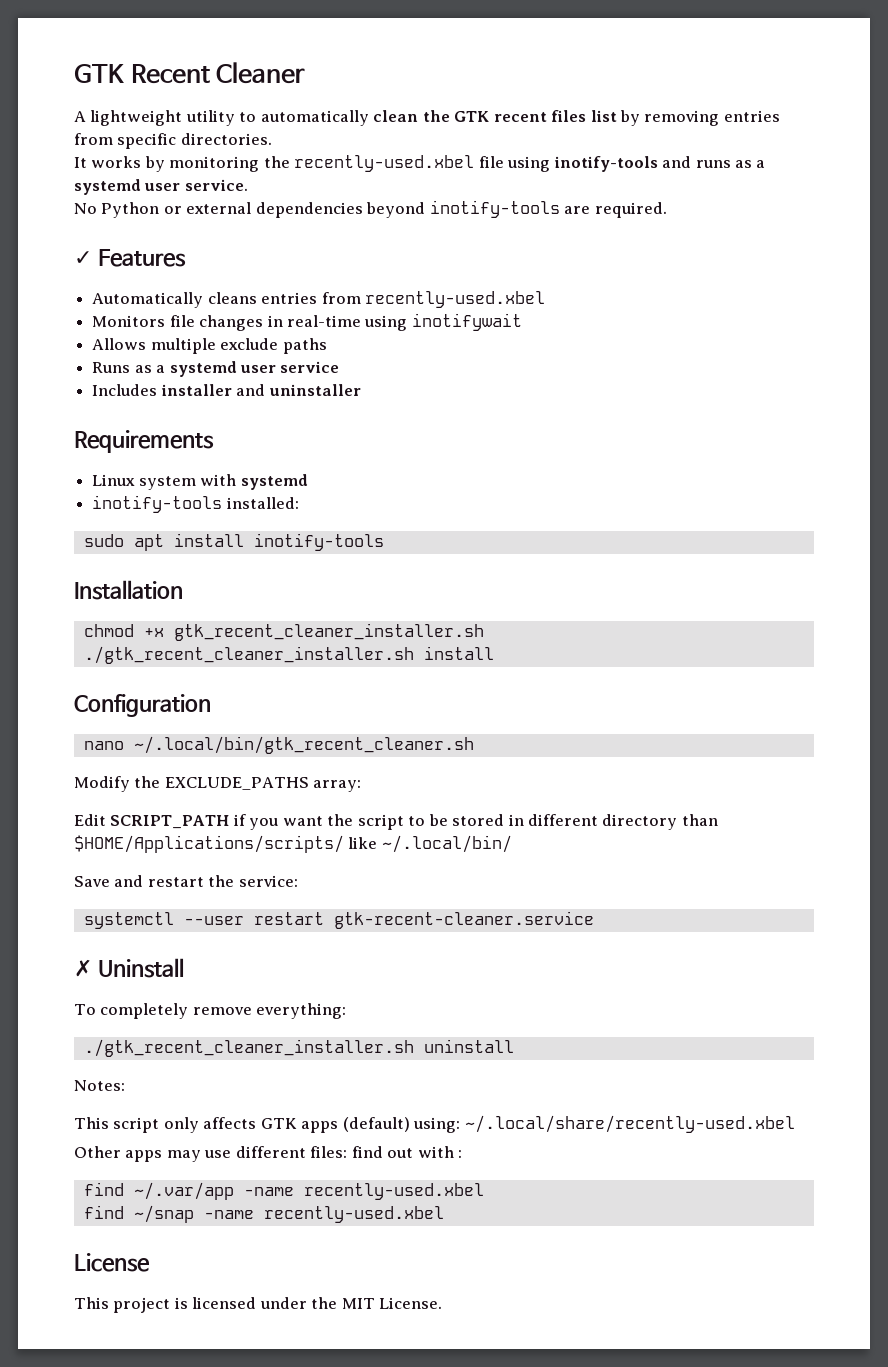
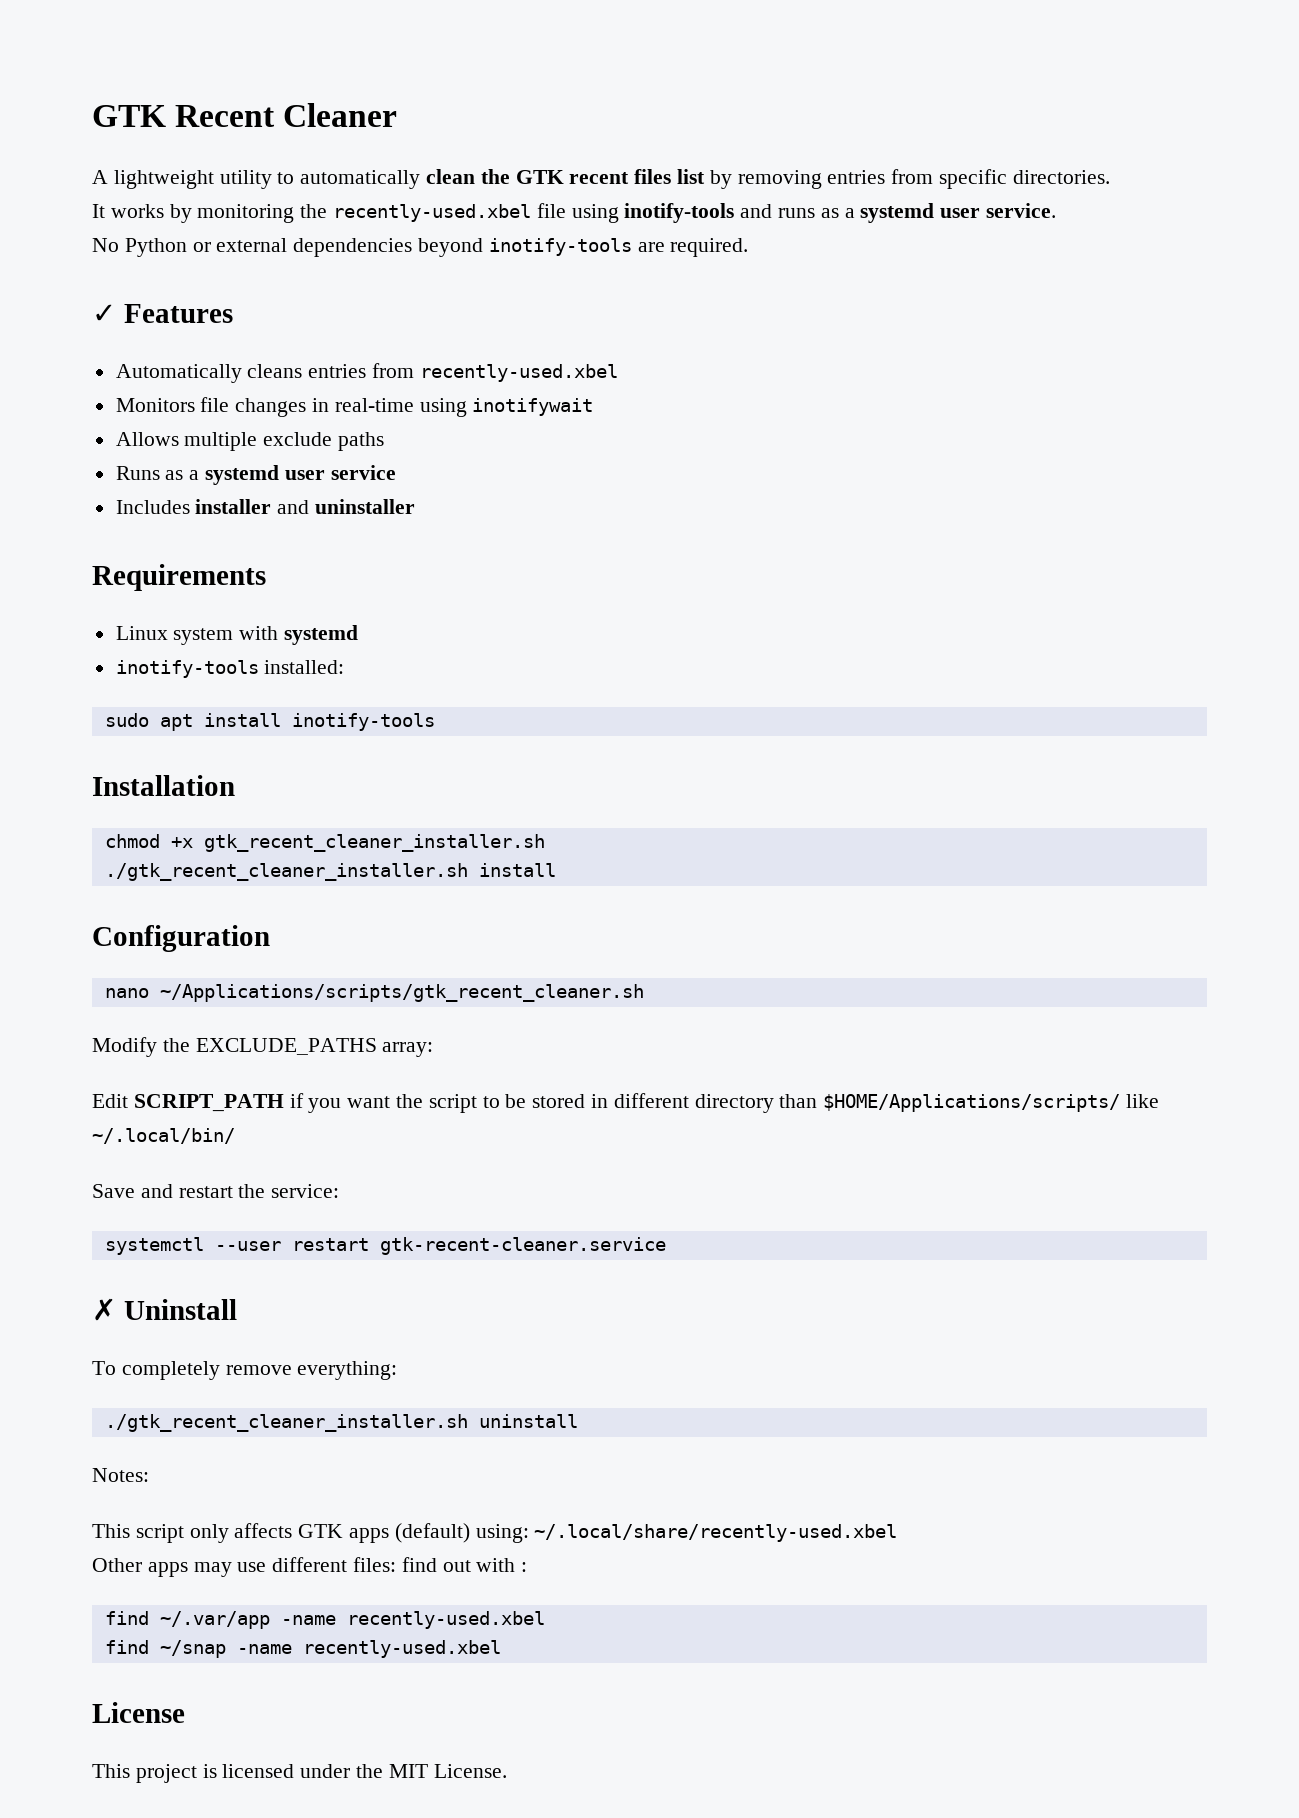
- nano ~/.local/bin/gtk_recent_cleaner.sh
+ nano ~/Applications/scripts/gtk_recent_cleaner.sh

